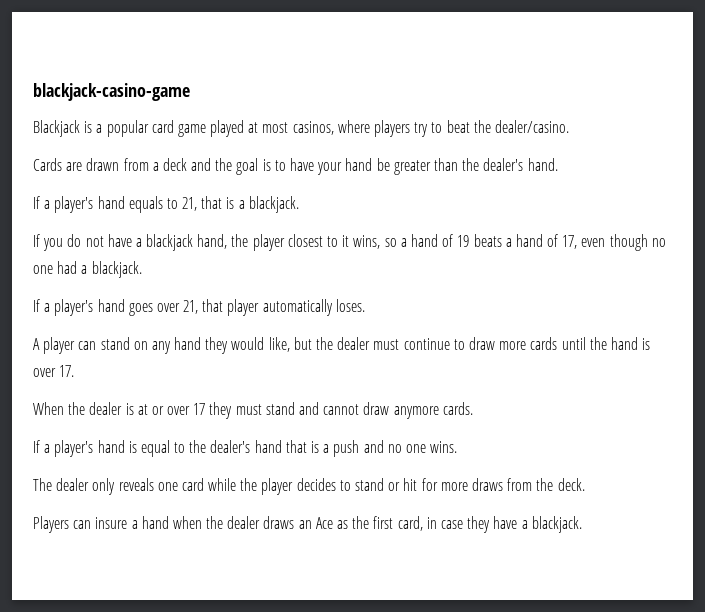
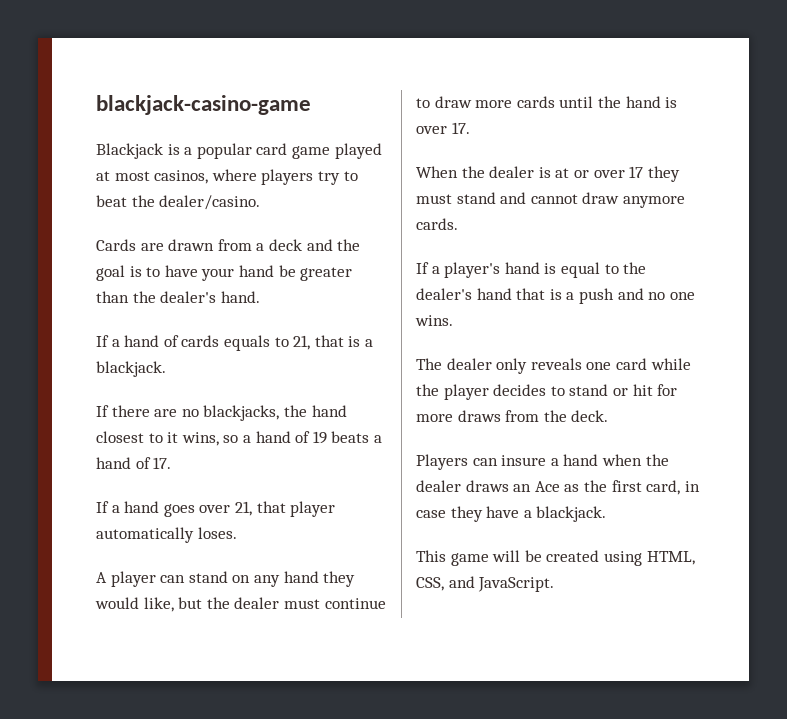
- If a player's hand equals to 21, that is a blackjack.
+ If a hand of cards equals to 21, that is a blackjack.
- If you do not have a blackjack hand, the player closest to it wins, so a hand of 19 beats a hand of 17, even though no one had a blackjack.
- If a player's hand goes over 21, that player automatically loses.
+ If there are no blackjacks, the hand closest to it wins, so a hand of 19 beats a hand of 17.
+ If a hand goes over 21, that player automatically loses.
+ This game will be created using HTML, CSS, and JavaScript.

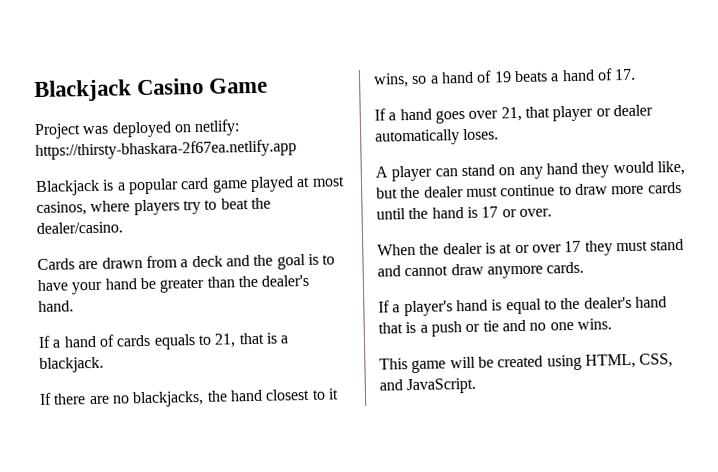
- blackjack-casino-game
+ Blackjack Casino Game
+ Project was deployed on netlify: https://thirsty-bhaskara-2f67ea.netlify.app
- If a hand goes over 21, that player automatically loses.
+ If a hand goes over 21, that player or dealer automatically loses.
- A player can stand on any hand they would like, but the dealer must continue to draw more cards until the hand is over 17.
+ A player can stand on any hand they would like, but the dealer must continue to draw more cards until the hand is 17 or over.
- If a player's hand is equal to the dealer's hand that is a push and no one wins.
+ If a player's hand is equal to the dealer's hand that is a push or tie and no one wins.
- The dealer only reveals one card while the player decides to stand or hit for more draws from the deck.
- Players can insure a hand when the dealer draws an Ace as the first card, in case they have a blackjack.

